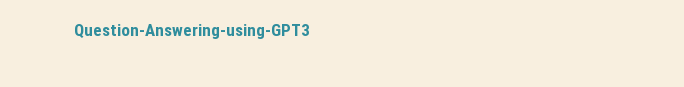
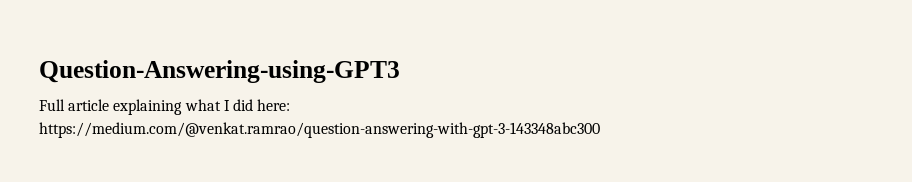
+ Full article explaining what I did here: https://medium.com/@venkat.ramrao/question-answering-with-gpt-3-143348abc300

